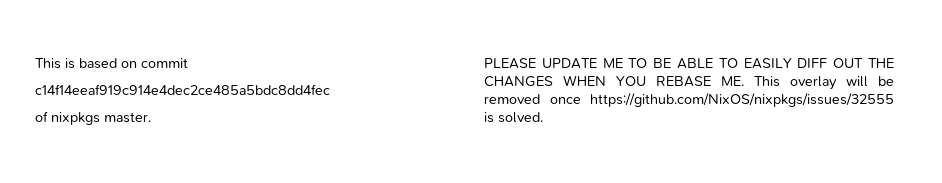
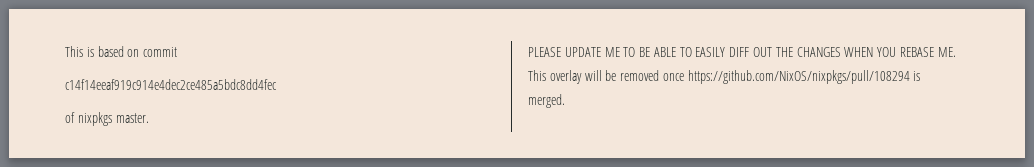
- PLEASE UPDATE ME TO BE ABLE TO EASILY DIFF OUT THE CHANGES WHEN YOU REBASE ME. This overlay will be removed once https://github.com/NixOS/nixpkgs/issues/32555 is solved.
+ PLEASE UPDATE ME TO BE ABLE TO EASILY DIFF OUT THE CHANGES WHEN YOU REBASE ME. This overlay will be removed once https://github.com/NixOS/nixpkgs/pull/108294 is merged.

